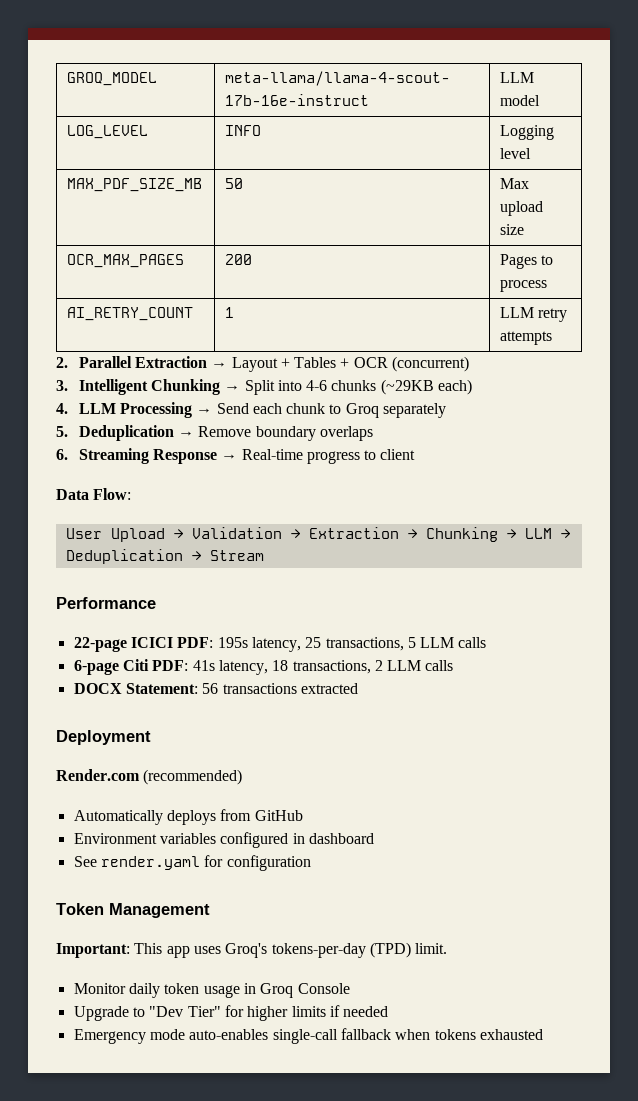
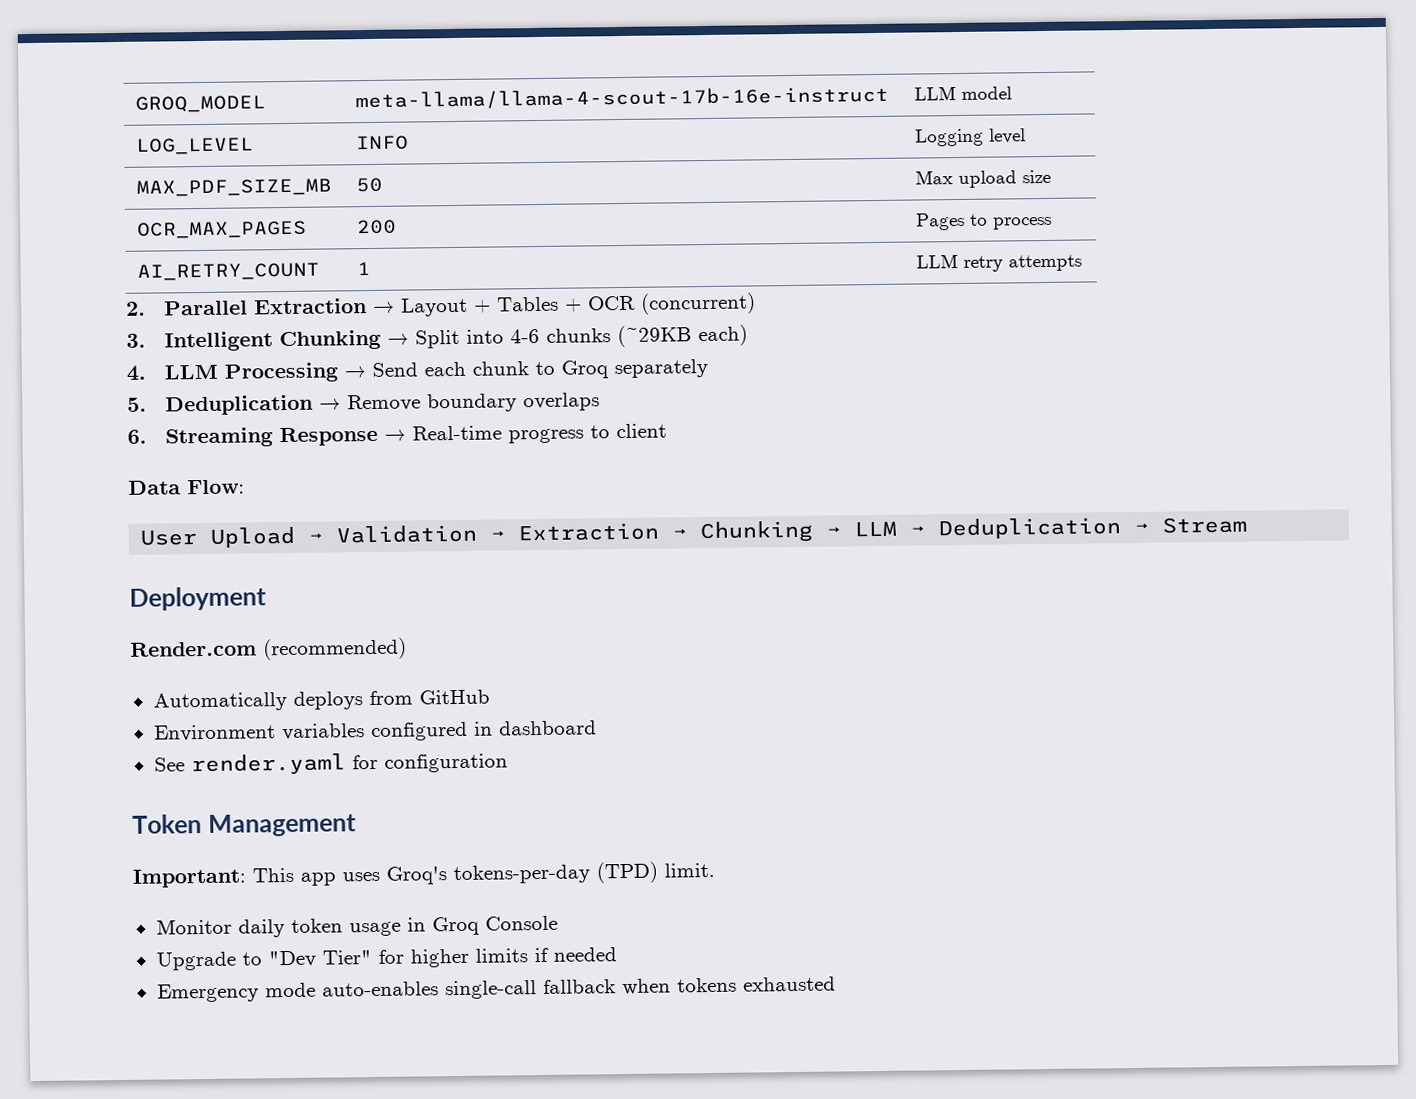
- Performance
- 22-page ICICI PDF: 195s latency, 25 transactions, 5 LLM calls
- 6-page Citi PDF: 41s latency, 18 transactions, 2 LLM calls
- DOCX Statement: 56 transactions extracted

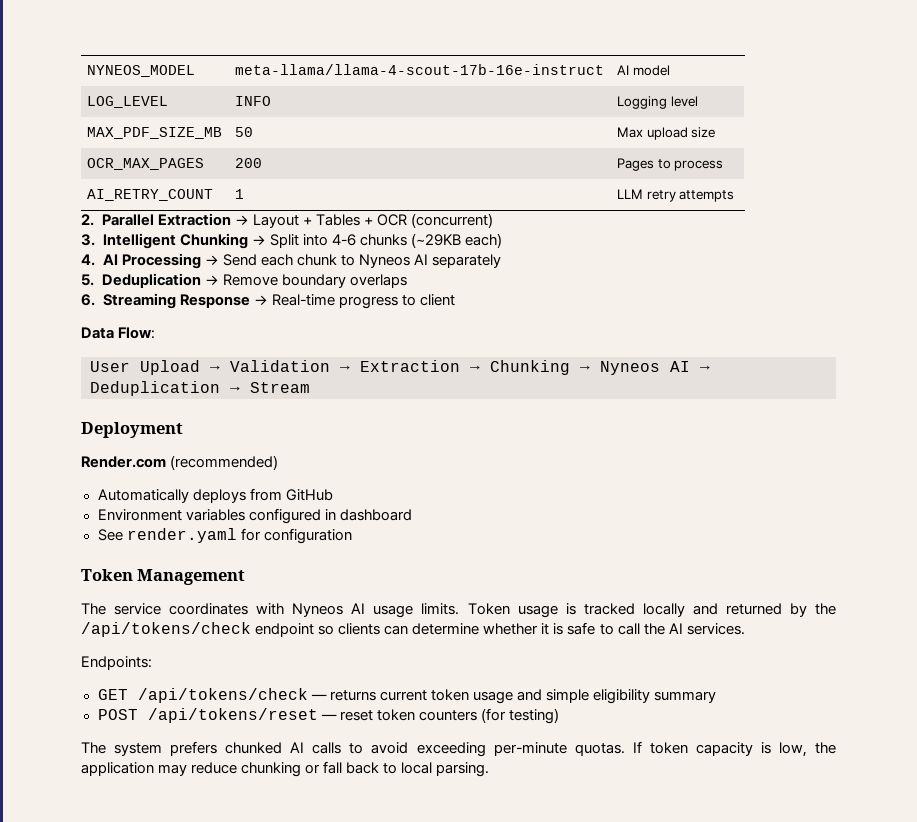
- GROQ_MODEL | meta-llama/llama-4-scout-17b-16e-instruct | LLM model
+ NYNEOS_MODEL | meta-llama/llama-4-scout-17b-16e-instruct | AI model
- 4. LLM Processing → Send each chunk to Groq separately
+ 4. AI Processing → Send each chunk to Nyneos AI separately
- User Upload → Validation → Extraction → Chunking → LLM → Deduplication → Stream
+ User Upload → Validation → Extraction → Chunking → Nyneos AI → Deduplication → Stream
- Important: This app uses Groq's tokens-per-day (TPD) limit.
- Monitor daily token usage in Groq Console
- Upgrade to "Dev Tier" for higher limits if needed
- Emergency mode auto-enables single-call fallback when tokens exhausted
+ The service coordinates with Nyneos AI usage limits. Token usage is tracked locally and returned by the /api/tokens/check endpoint so clients can determine whether it is safe to call the AI services.
+ Endpoints:
+ GET /api/tokens/check — returns current token usage and simple eligibility summary
+ POST /api/tokens/reset — reset token counters (for testing)
+ The system prefers chunked AI calls to avoid exceeding per-minute quotas. If token capacity is low, the application may reduce chunking or fall back to local parsing.

